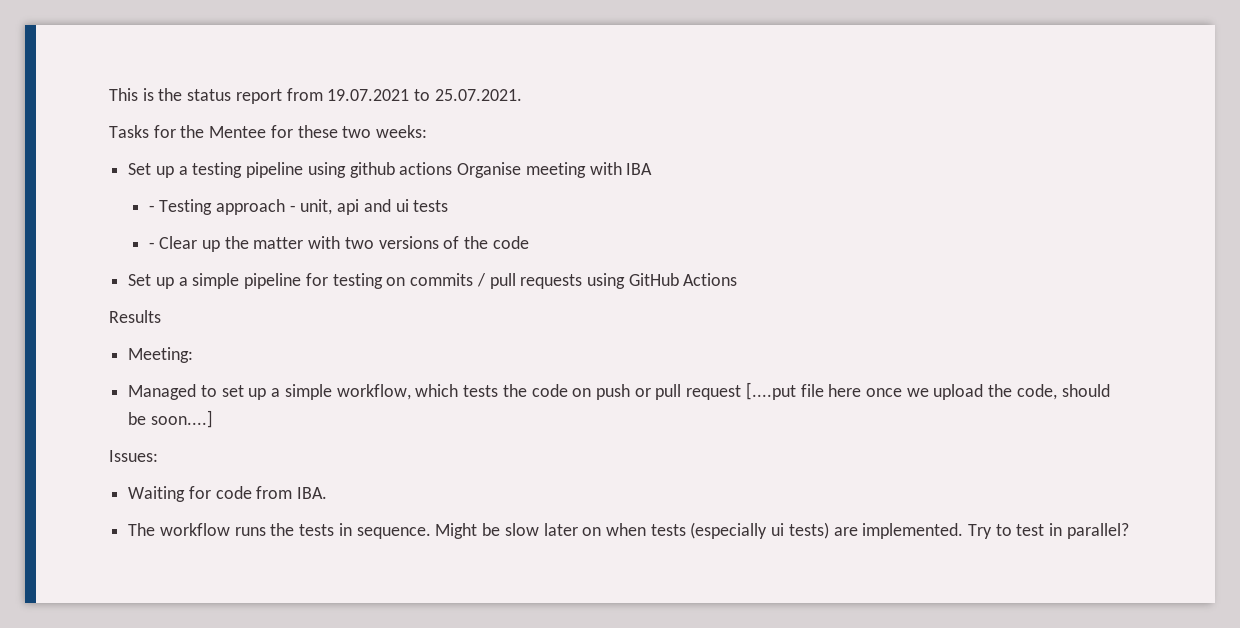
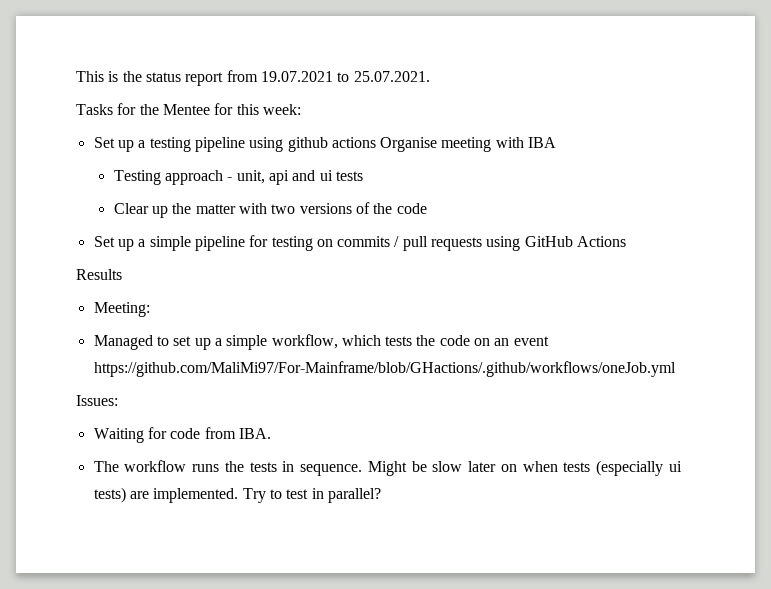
- Tasks for the Mentee for these two weeks:
+ Tasks for the Mentee for this week:
- - Testing approach - unit, api and ui tests
+ Testing approach - unit, api and ui tests
- - Clear up the matter with two versions of the code
+ Clear up the matter with two versions of the code
- Managed to set up a simple workflow, which tests the code on push or pull request [....put file here once we upload the code, should be soon....]
+ Managed to set up a simple workflow, which tests the code on an event https://github.com/MaliMi97/For-Mainframe/blob/GHactions/.github/workflows/oneJob.yml

